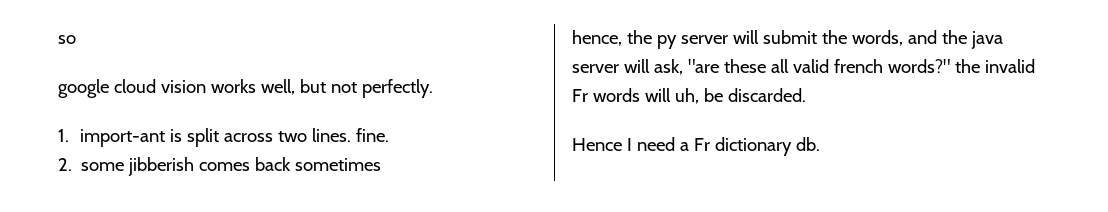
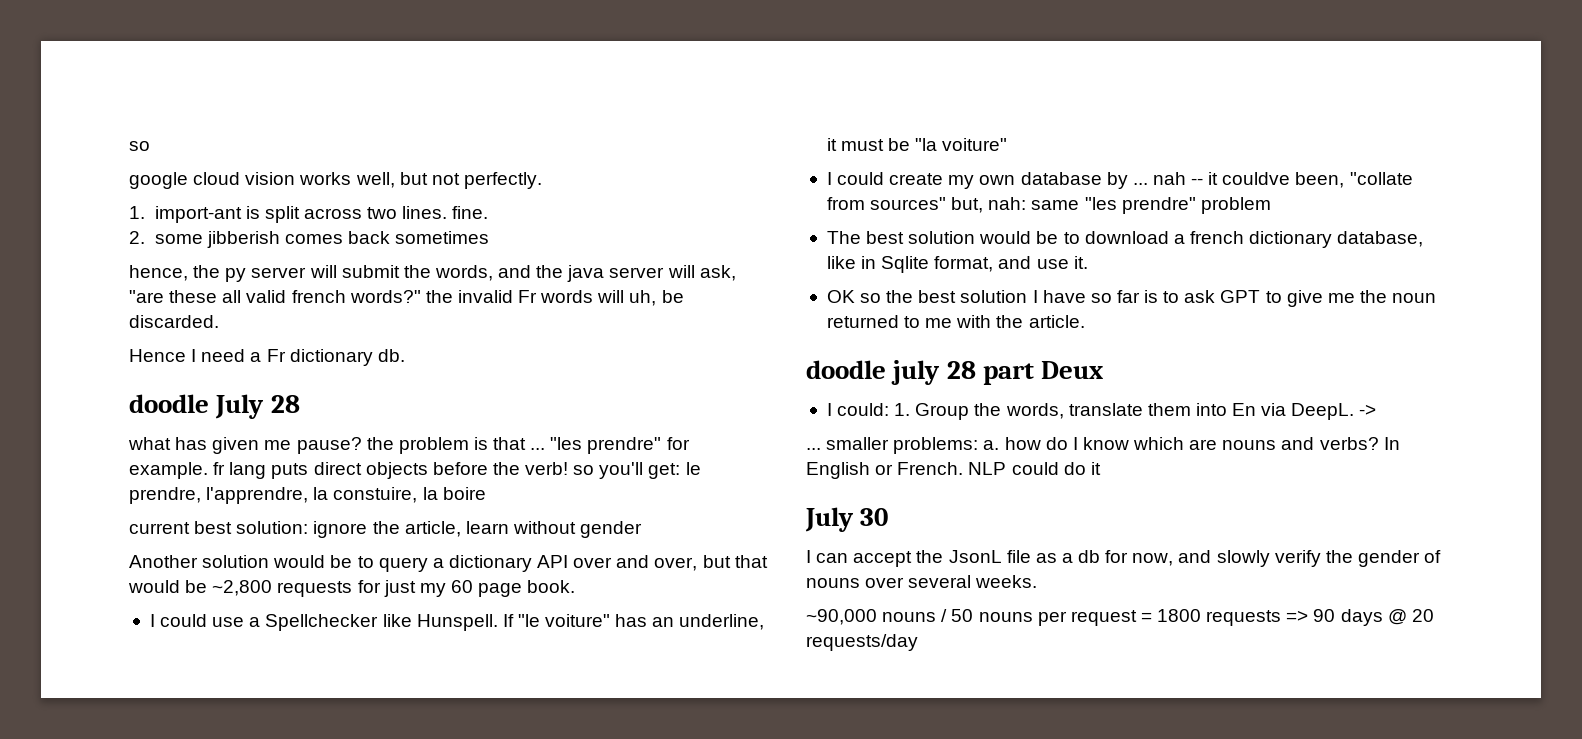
+ doodle July 28
+ what has given me pause? the problem is that ... "les prendre" for example. fr lang puts direct objects before the verb! so you'll get: le prendre, l'apprendre, la constuire, la boire
+ current best solution: ignore the article, learn without gender
+ Another solution would be to query a dictionary API over and over, but that would be ~2,800 requests for just my 60 page book.
+ I could use a Spellchecker like Hunspell. If "le voiture" has an underline, it must be "la voiture"
+ I could create my own database by ... nah -- it couldve been, "collate from sources" but, nah: same "les prendre" problem
+ The best solution would be to download a french dictionary database, like in Sqlite format, and use it.
+ OK so the best solution I have so far is to ask GPT to give me the noun returned to me with the article.
+ doodle july 28 part Deux
+ I could: 1. Group the words, translate them into En via DeepL. ->
+ ... smaller problems: a. how do I know which are nouns and verbs? In English or French. NLP could do it
+ July 30
+ I can accept the JsonL file as a db for now, and slowly verify the gender of nouns over several weeks.
+ ~90,000 nouns / 50 nouns per request = 1800 requests => 90 days @ 20 requests/day

